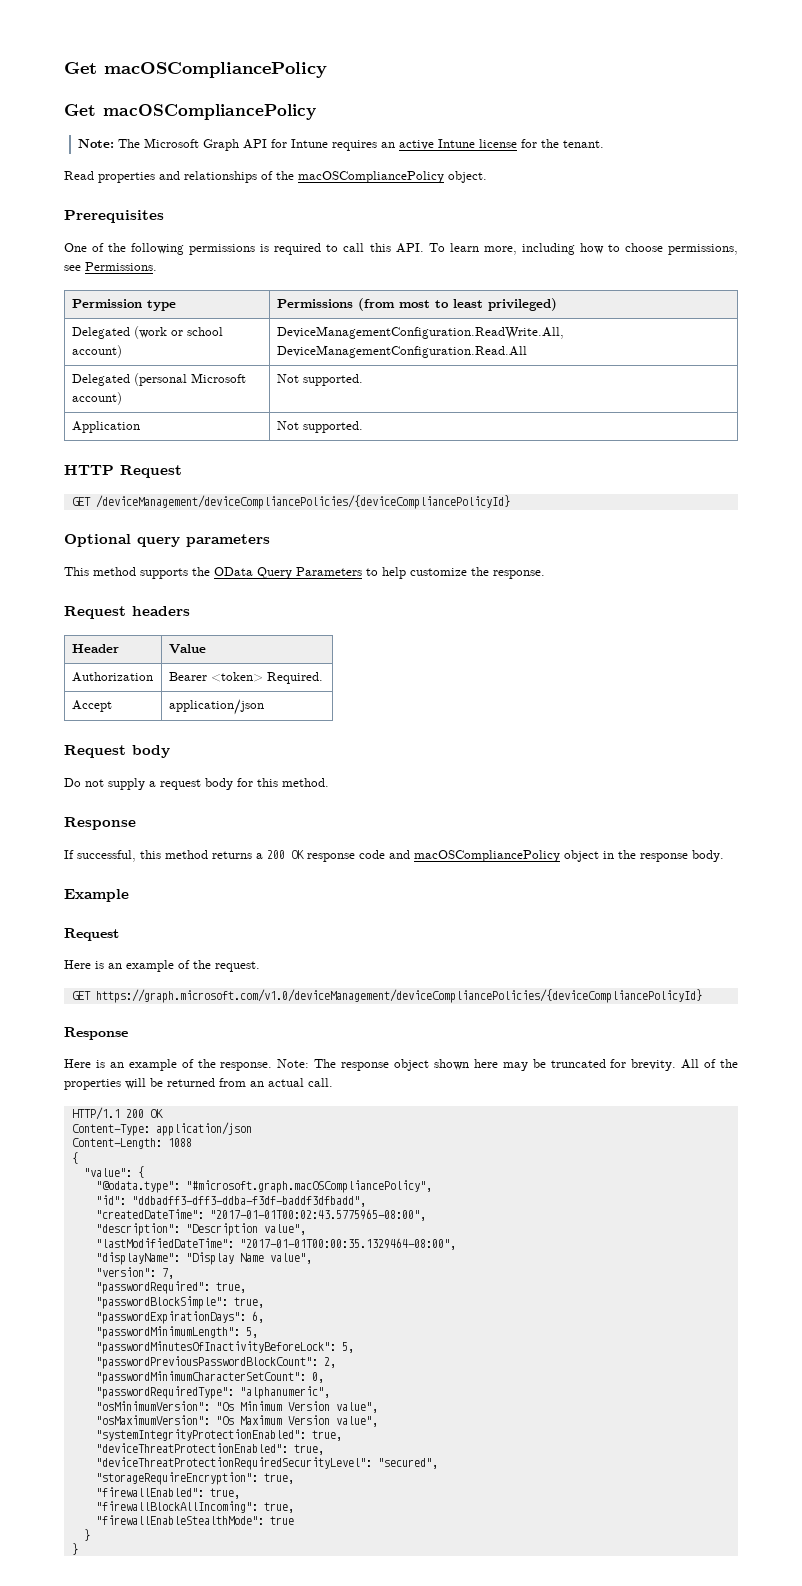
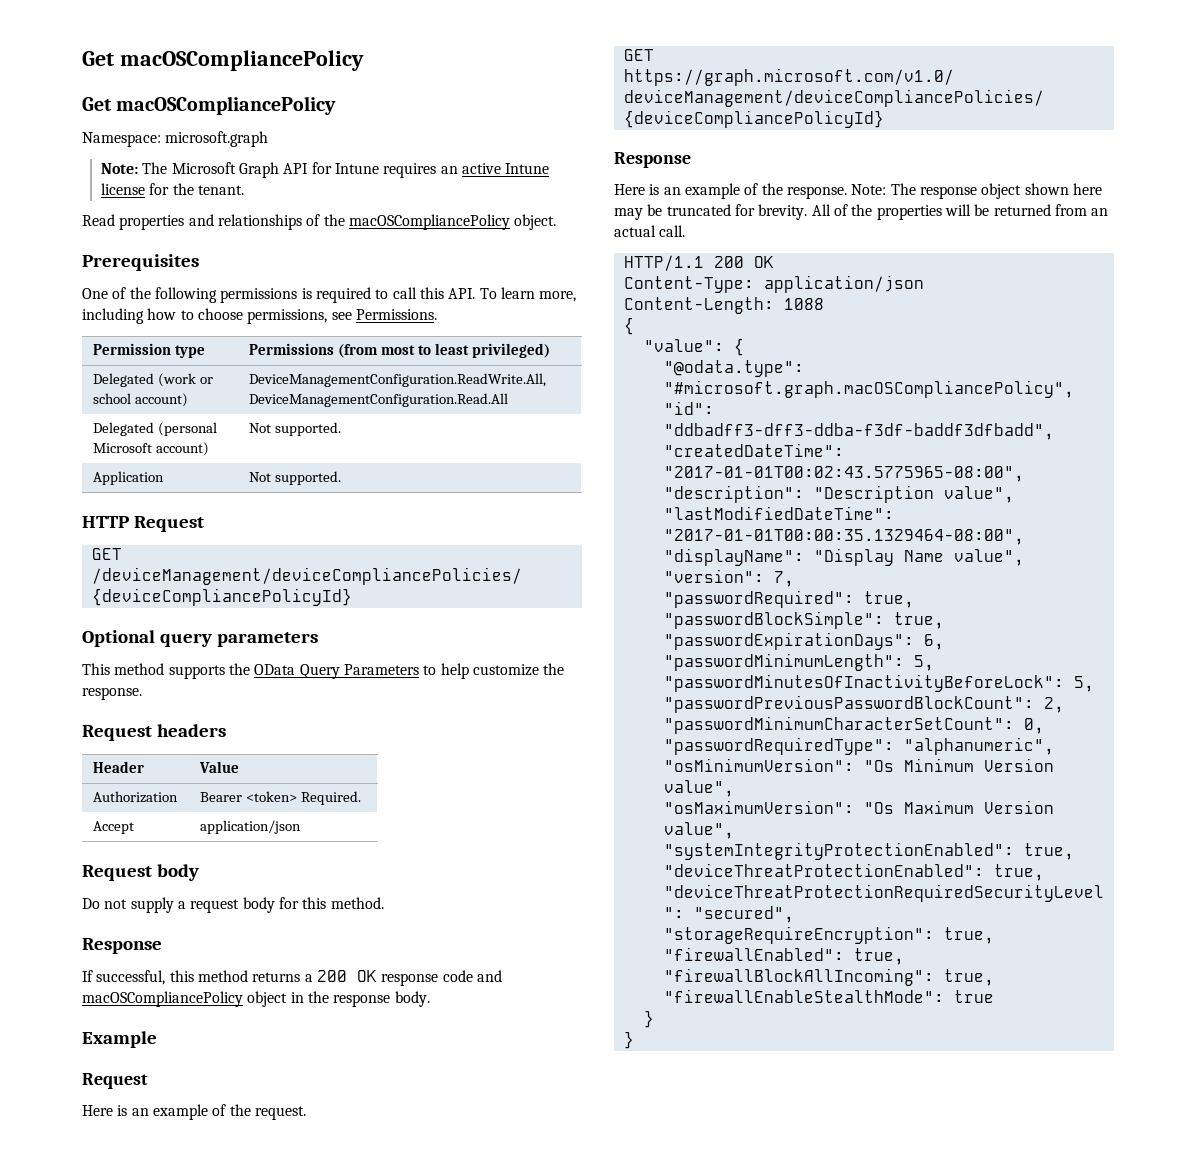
+ Namespace: microsoft.graph

